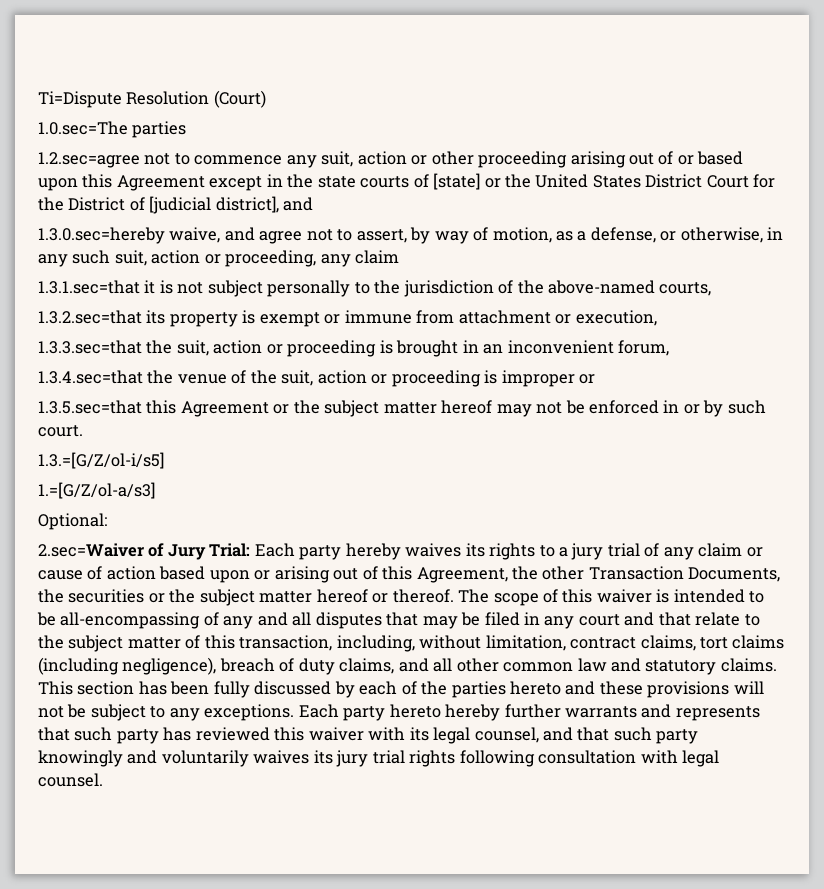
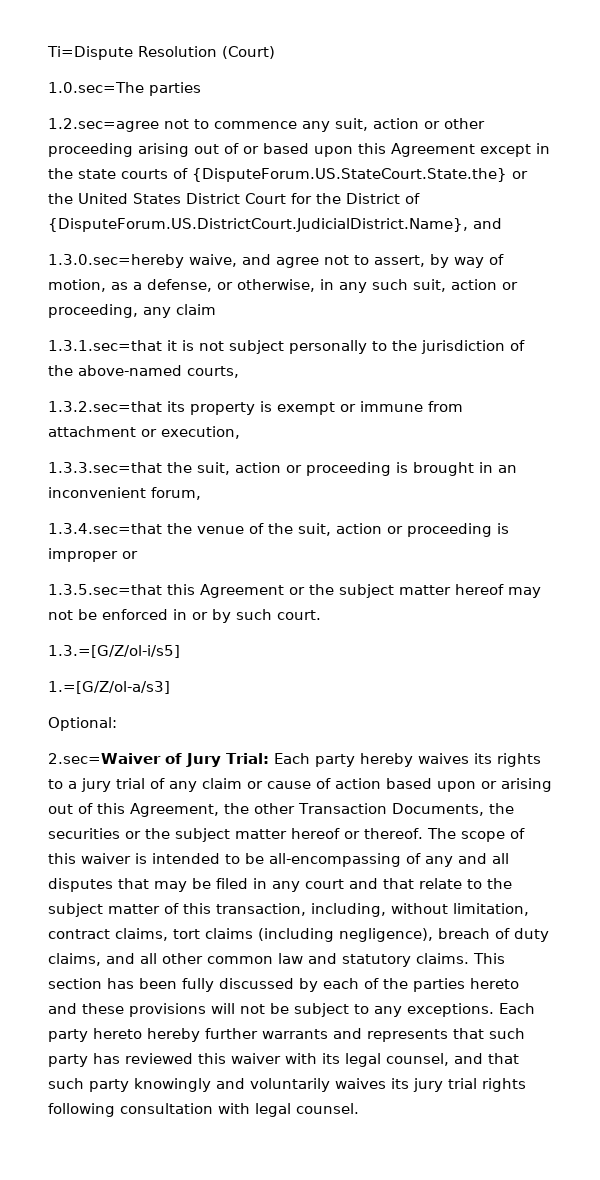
- 1.2.sec=agree not to commence any suit, action or other proceeding arising out of or based upon this Agreement except in the state courts of [state] or the United States District Court for the District of [judicial district], and
+ 1.2.sec=agree not to commence any suit, action or other proceeding arising out of or based upon this Agreement except in the state courts of {DisputeForum.US.StateCourt.State.the} or the United States District Court for the District of {DisputeForum.US.DistrictCourt.JudicialDistrict.Name}, and

